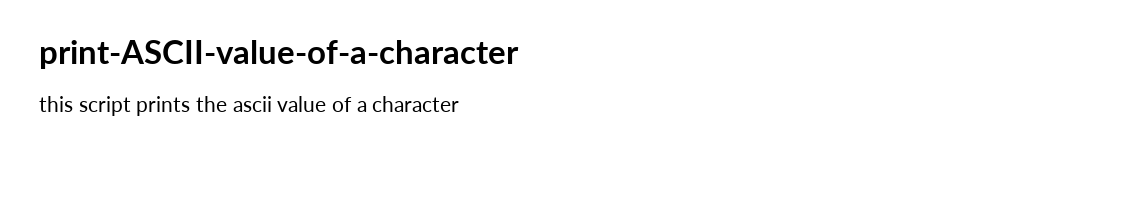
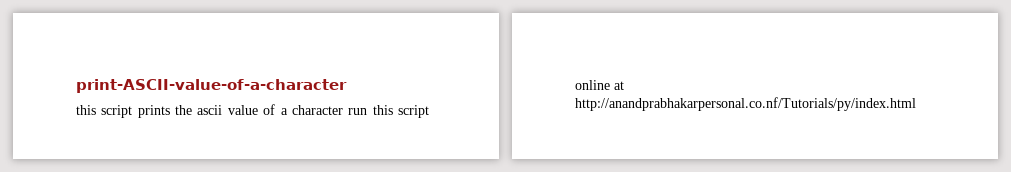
- this script prints the ascii value of a character
+ this script prints the ascii value of a character run this script online at http://anandprabhakarpersonal.co.nf/Tutorials/py/index.html

